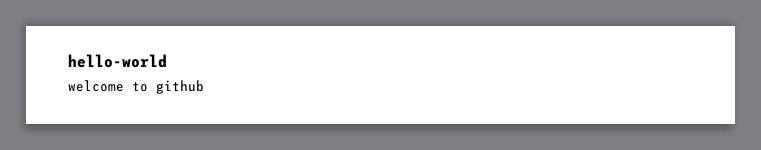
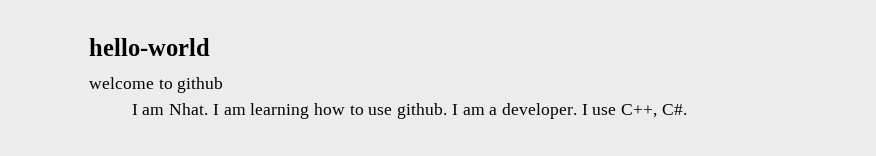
+ I am Nhat. I am learning how to use github. I am a developer. I use C++, C#.

